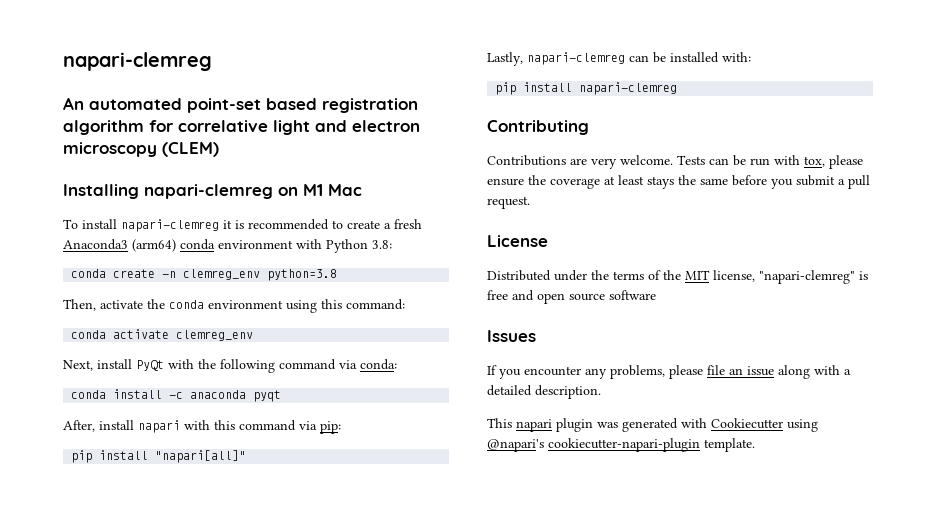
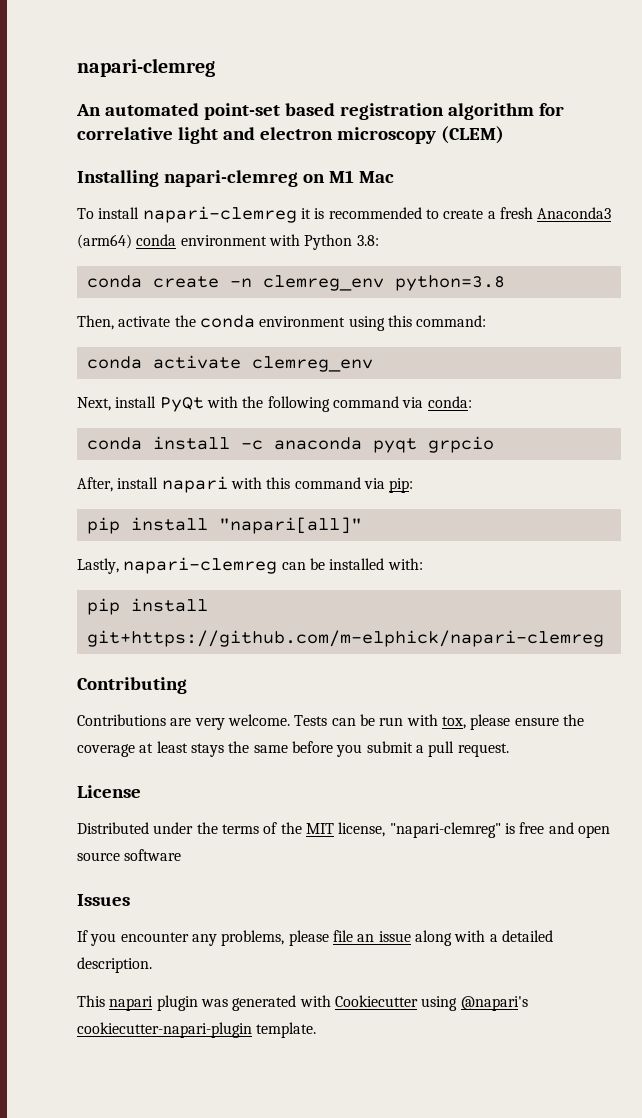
- conda install -c anaconda pyqt
+ conda install -c anaconda pyqt grpcio
- pip install napari-clemreg
+ pip install git+https://github.com/m-elphick/napari-clemreg

